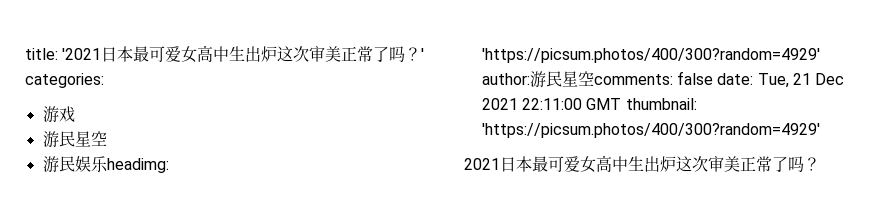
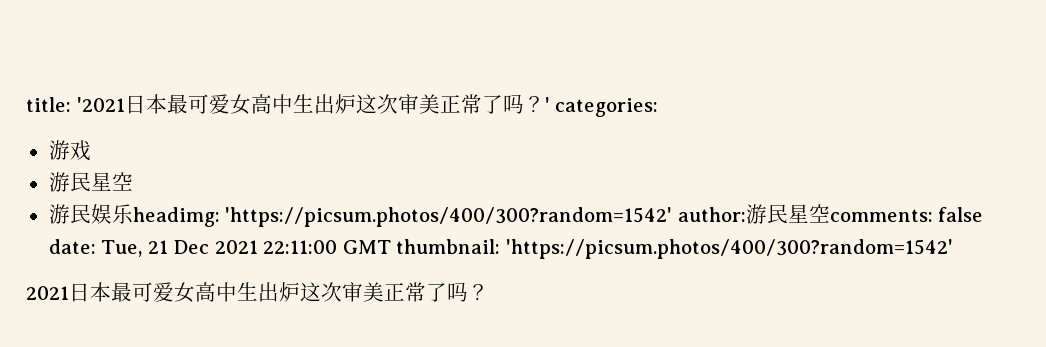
- 游民娱乐headimg: 'https://picsum.photos/400/300?random=4929' author:游民星空comments: false date: Tue, 21 Dec 2021 22:11:00 GMT thumbnail: 'https://picsum.photos/400/300?random=4929'
+ 游民娱乐headimg: 'https://picsum.photos/400/300?random=1542' author:游民星空comments: false date: Tue, 21 Dec 2021 22:11:00 GMT thumbnail: 'https://picsum.photos/400/300?random=1542'

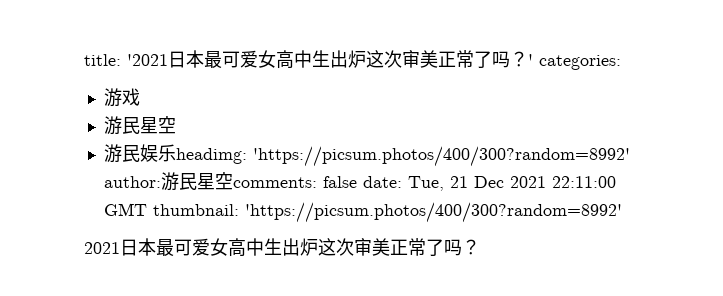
- 游民娱乐headimg: 'https://picsum.photos/400/300?random=1542' author:游民星空comments: false date: Tue, 21 Dec 2021 22:11:00 GMT thumbnail: 'https://picsum.photos/400/300?random=1542'
+ 游民娱乐headimg: 'https://picsum.photos/400/300?random=8992' author:游民星空comments: false date: Tue, 21 Dec 2021 22:11:00 GMT thumbnail: 'https://picsum.photos/400/300?random=8992'

